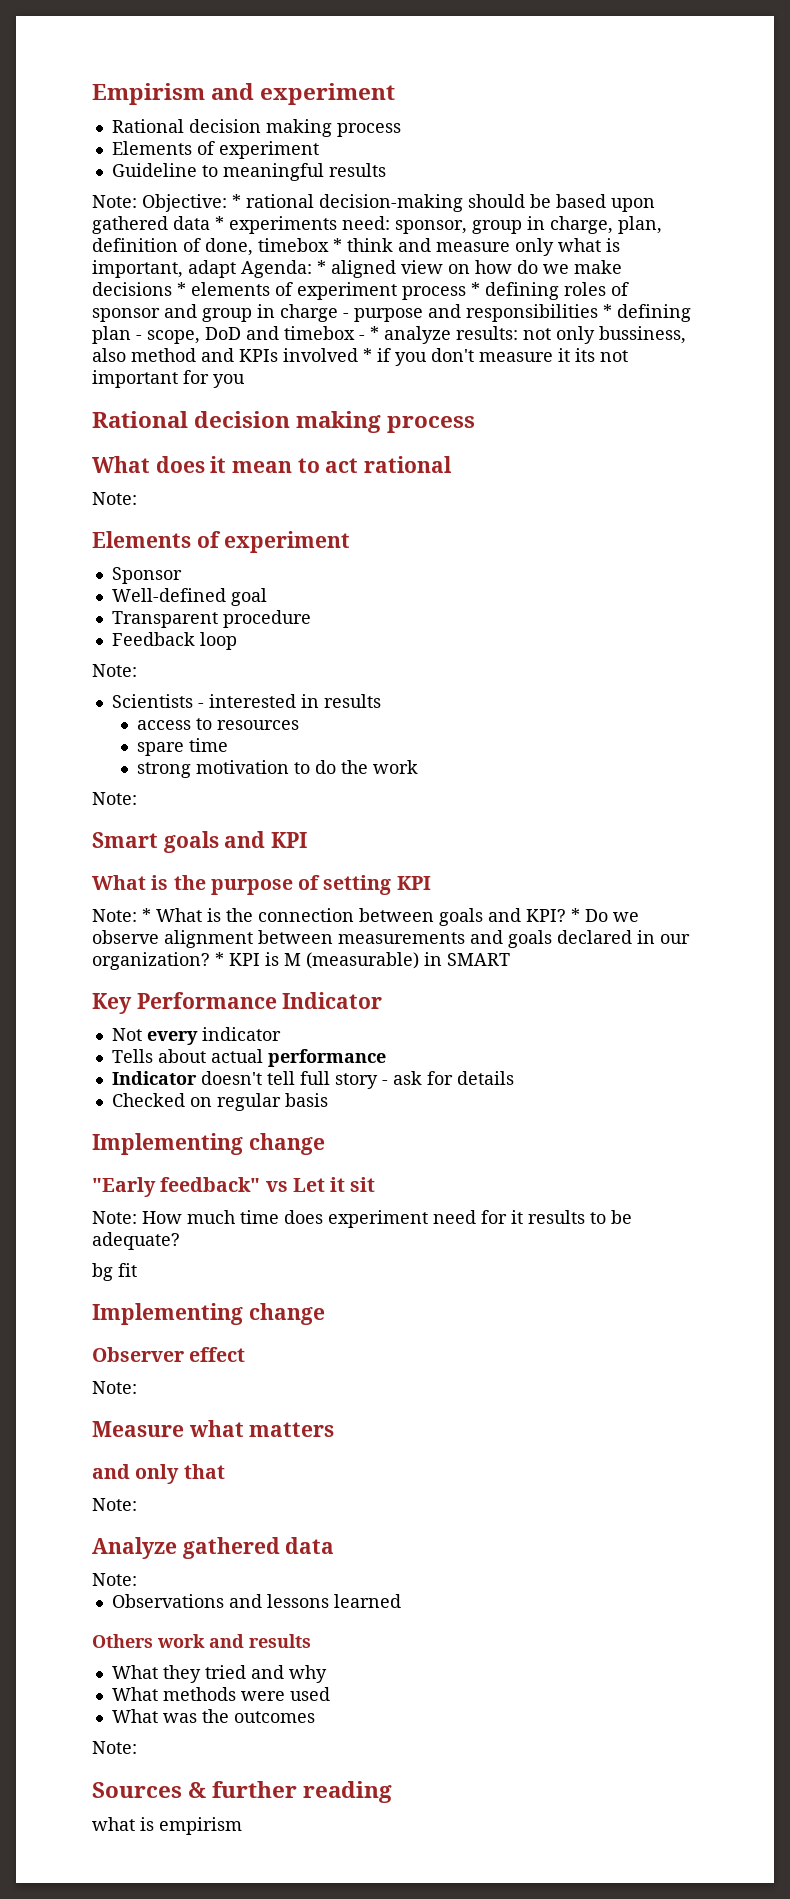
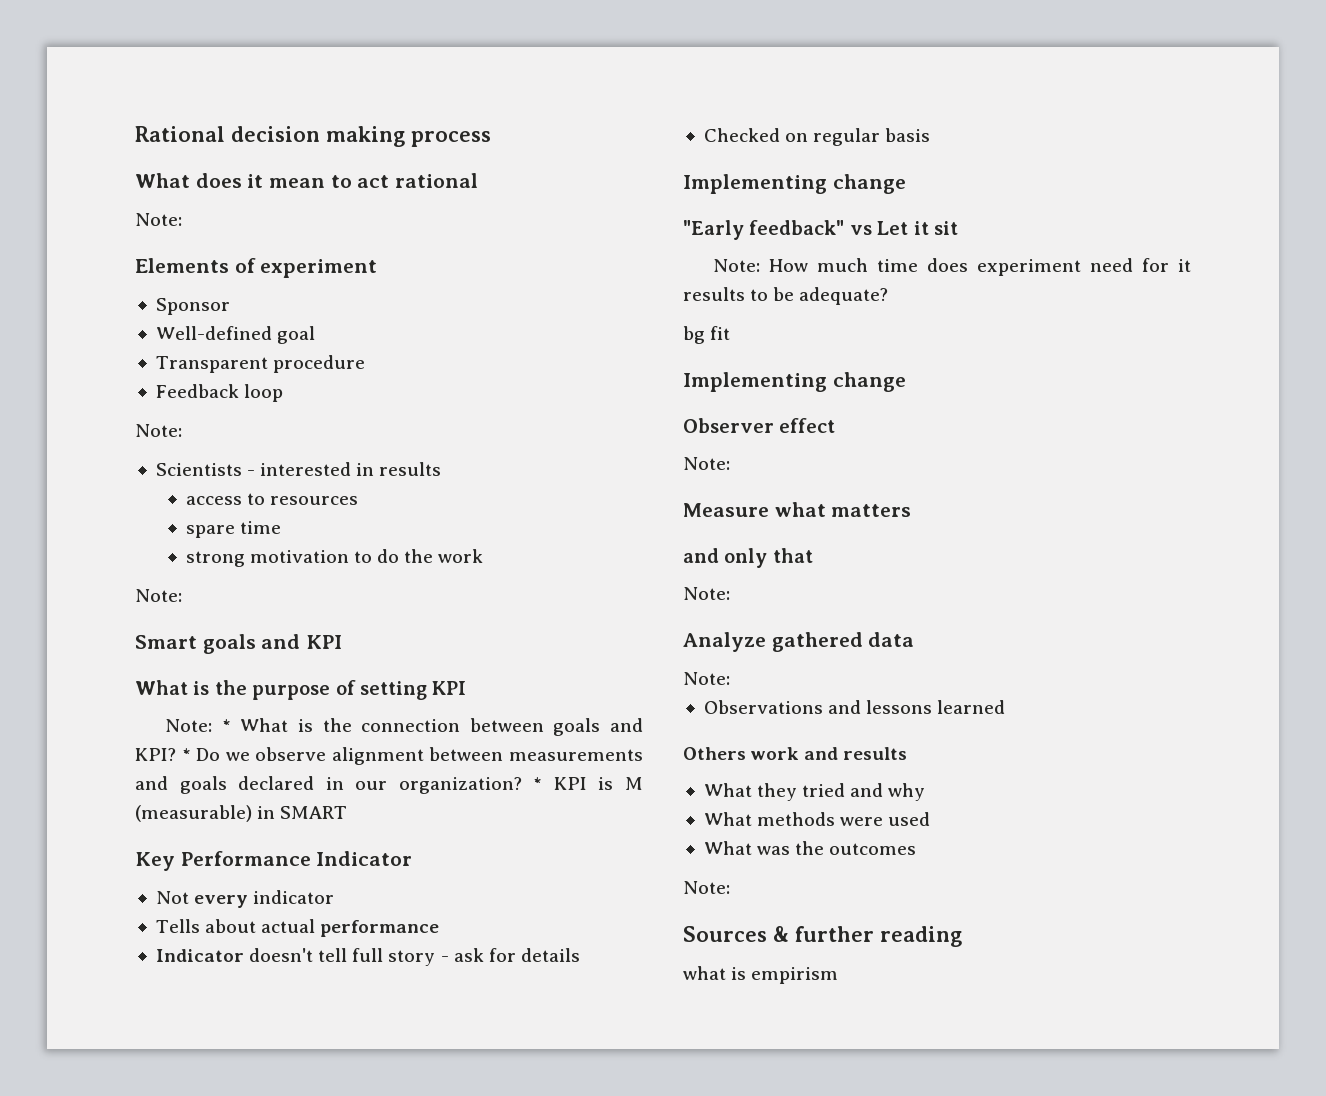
- Empirism and experiment
- Rational decision making process
- Elements of experiment
- Guideline to meaningful results
- Note: Objective: * rational decision-making should be based upon gathered data * experiments need: sponsor, group in charge, plan, definition of done, timebox * think and measure only what is important, adapt Agenda: * aligned view on how do we make decisions * elements of experiment process * defining roles of sponsor and group in charge - purpose and responsibilities * defining plan - scope, DoD and timebox - * analyze results: not only bussiness, also method and KPIs involved * if you don't measure it its not important for you

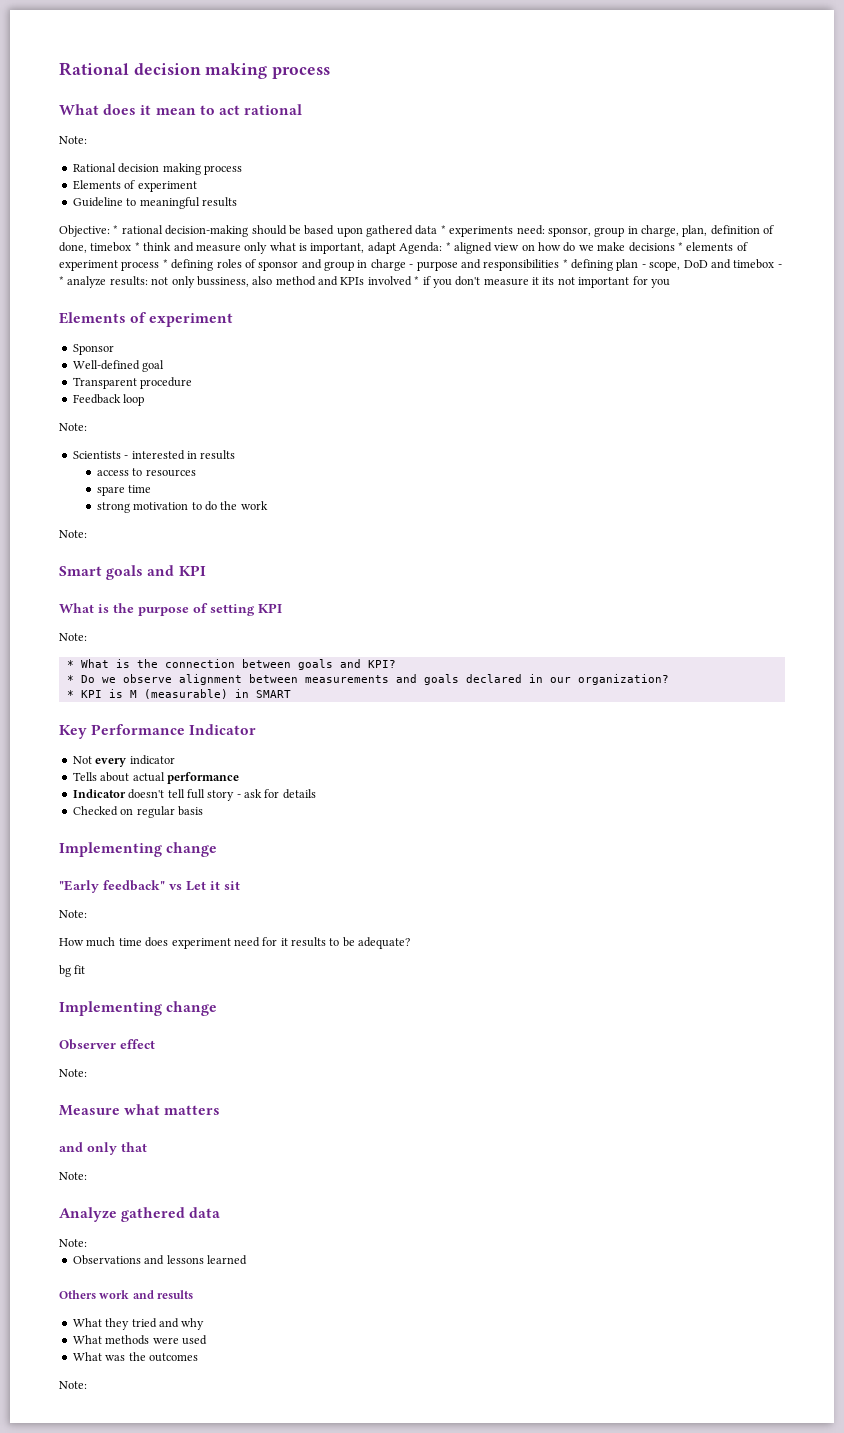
  What does it mean to act rational
  Note:
+ Rational decision making process
+ Elements of experiment
+ Guideline to meaningful results
+ Objective: * rational decision-making should be based upon gathered data * experiments need: sponsor, group in charge, plan, definition of done, timebox * think and measure only what is important, adapt Agenda: * aligned view on how do we make decisions * elements of experiment process * defining roles of sponsor and group in charge - purpose and responsibilities * defining plan - scope, DoD and timebox - * analyze results: not only bussiness, also method and KPIs involved * if you don't measure it its not important for you
  What is the purpose of setting KPI
- Note: * What is the connection between goals and KPI? * Do we observe alignment between measurements and goals declared in our organization? * KPI is M (measurable) in SMART
+ Note:
+ * What is the connection between goals and KPI?
+ * Do we observe alignment between measurements and goals declared in our organization?
+ * KPI is M (measurable) in SMART
  "Early feedback" vs Let it sit
- Note: How much time does experiment need for it results to be adequate?
+ Note:
+ How much time does experiment need for it results to be adequate?
- Sources & further reading
- what is empirism

